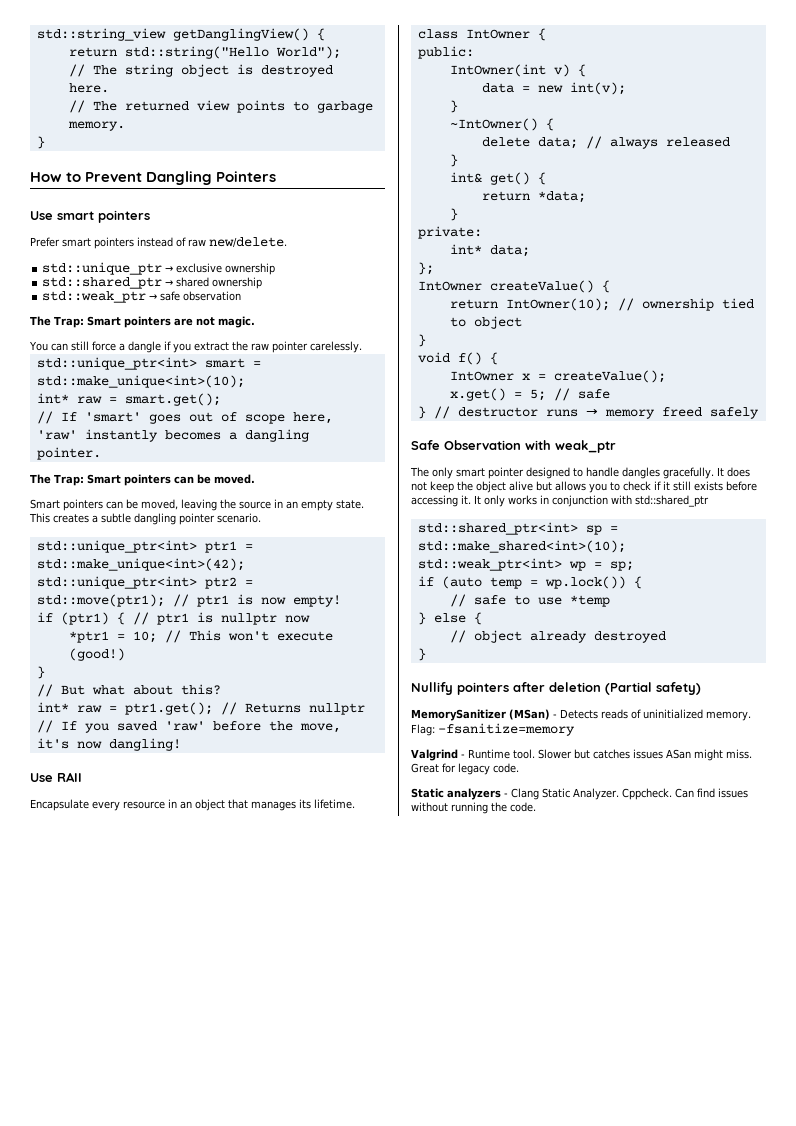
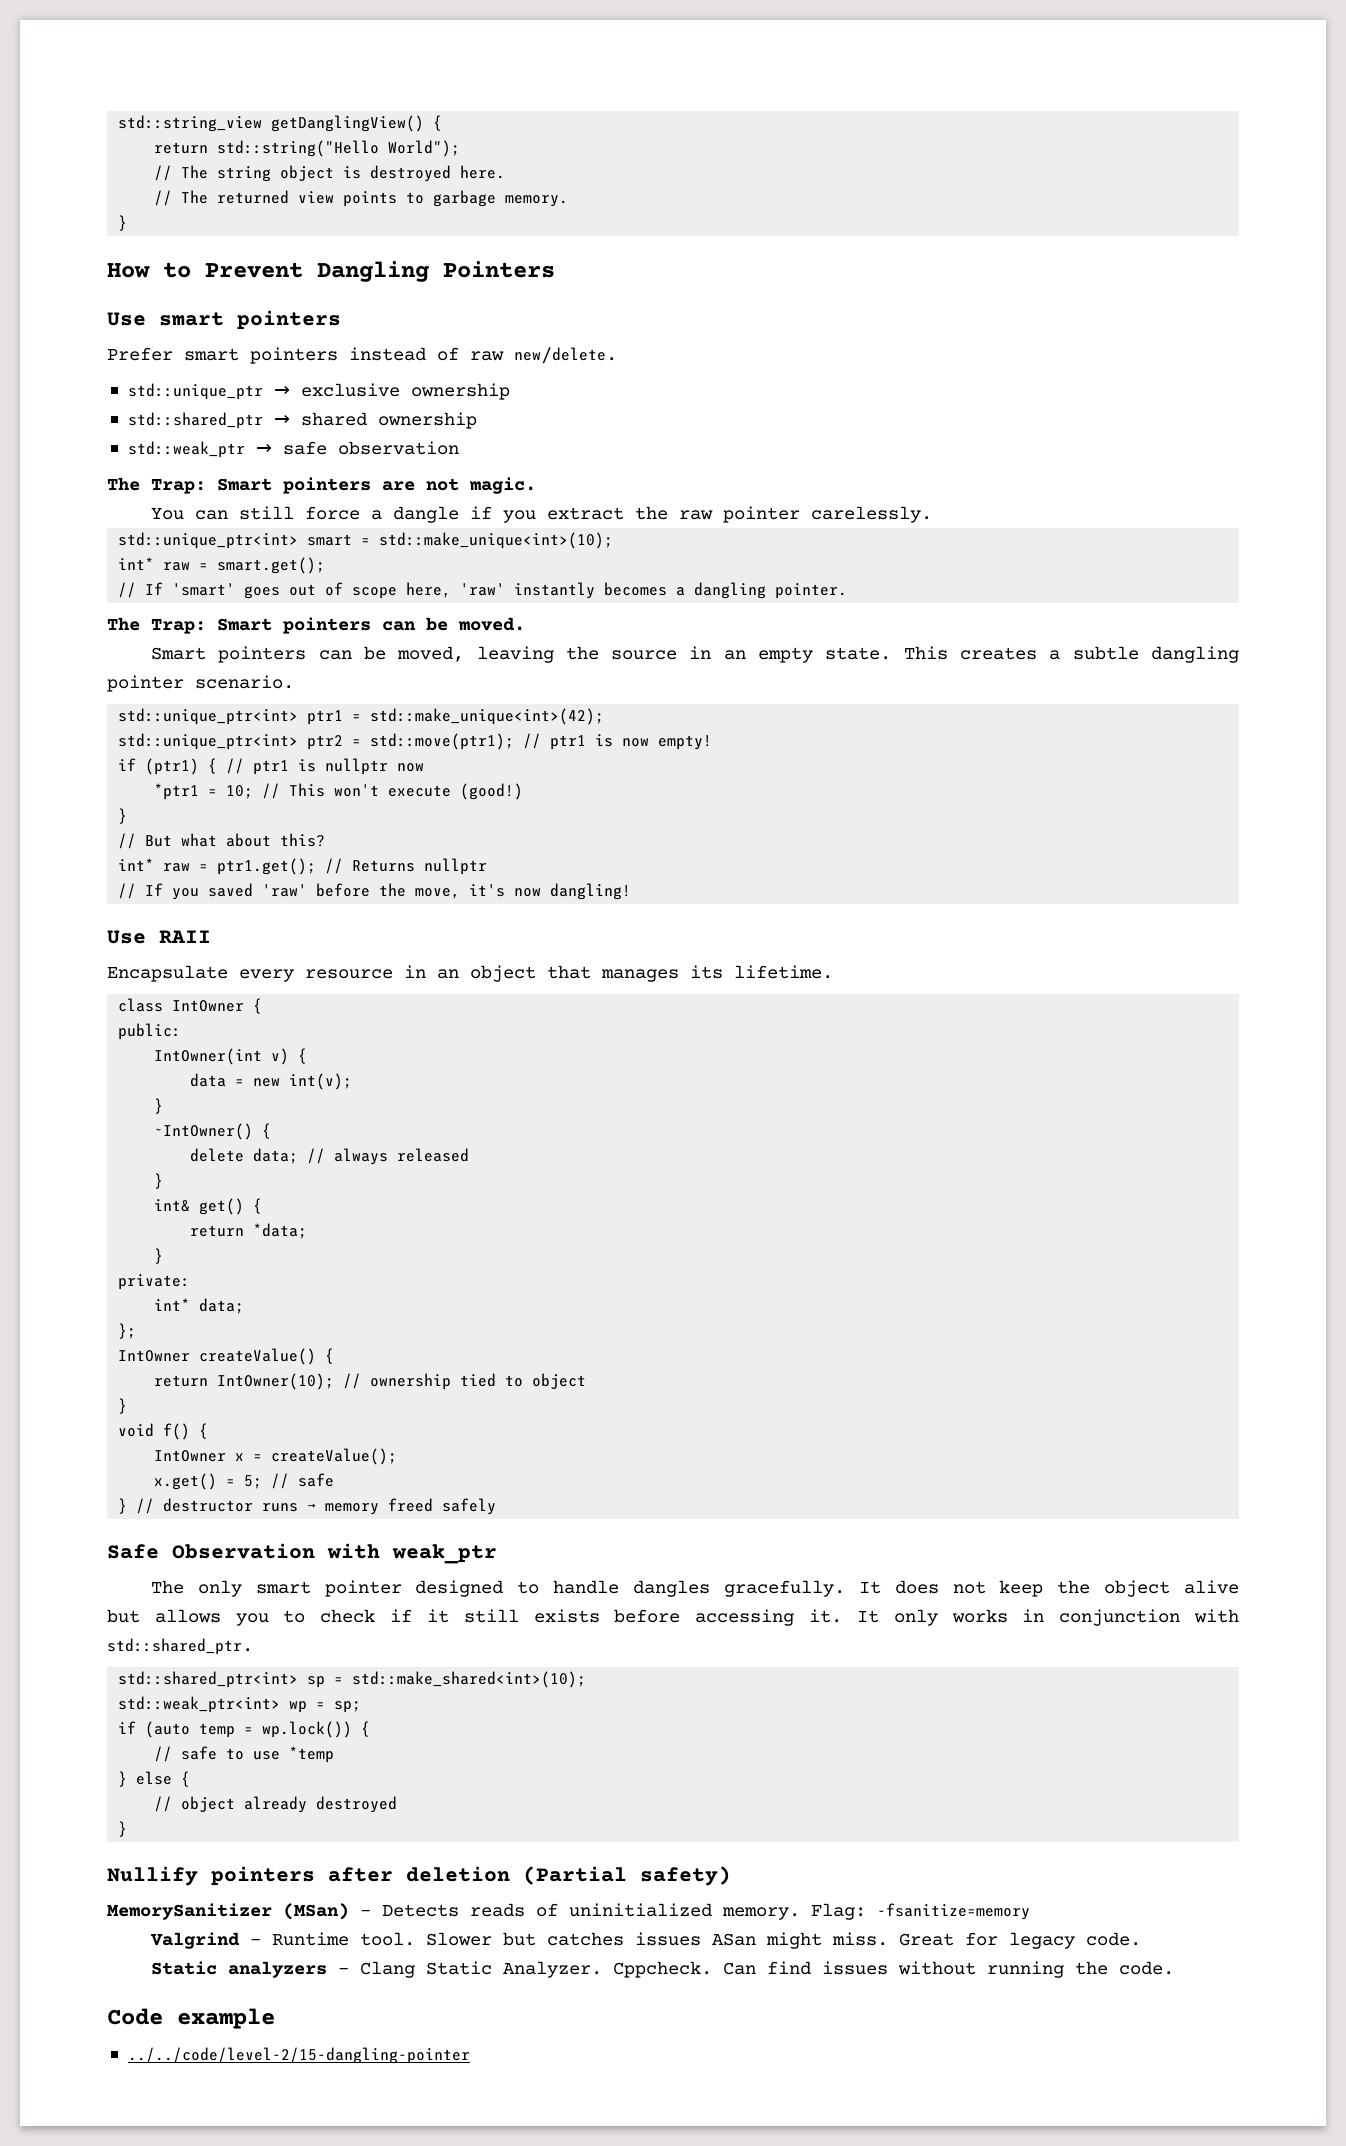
- It only works in conjunction with std::shared_ptr
+ It only works in conjunction with std::shared_ptr.
+ Code example
+ ../../code/level-2/15-dangling-pointer

